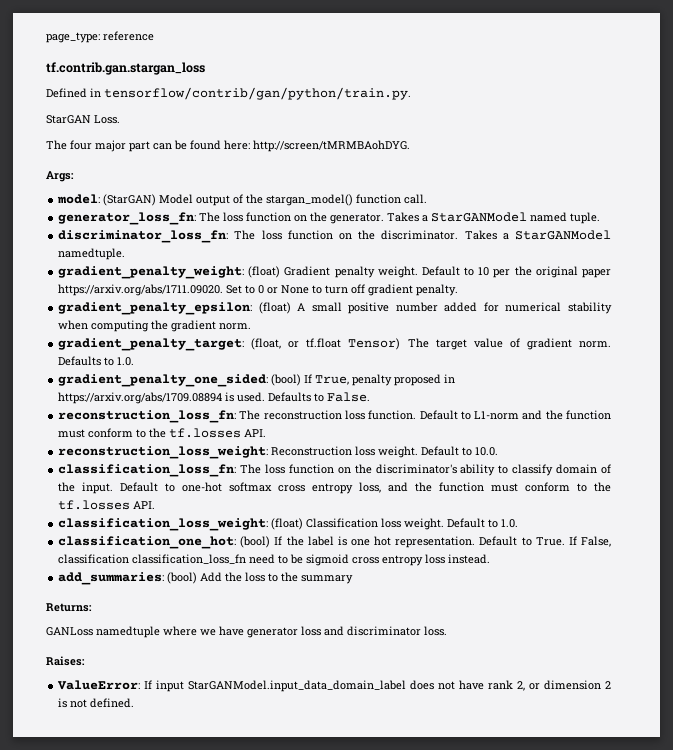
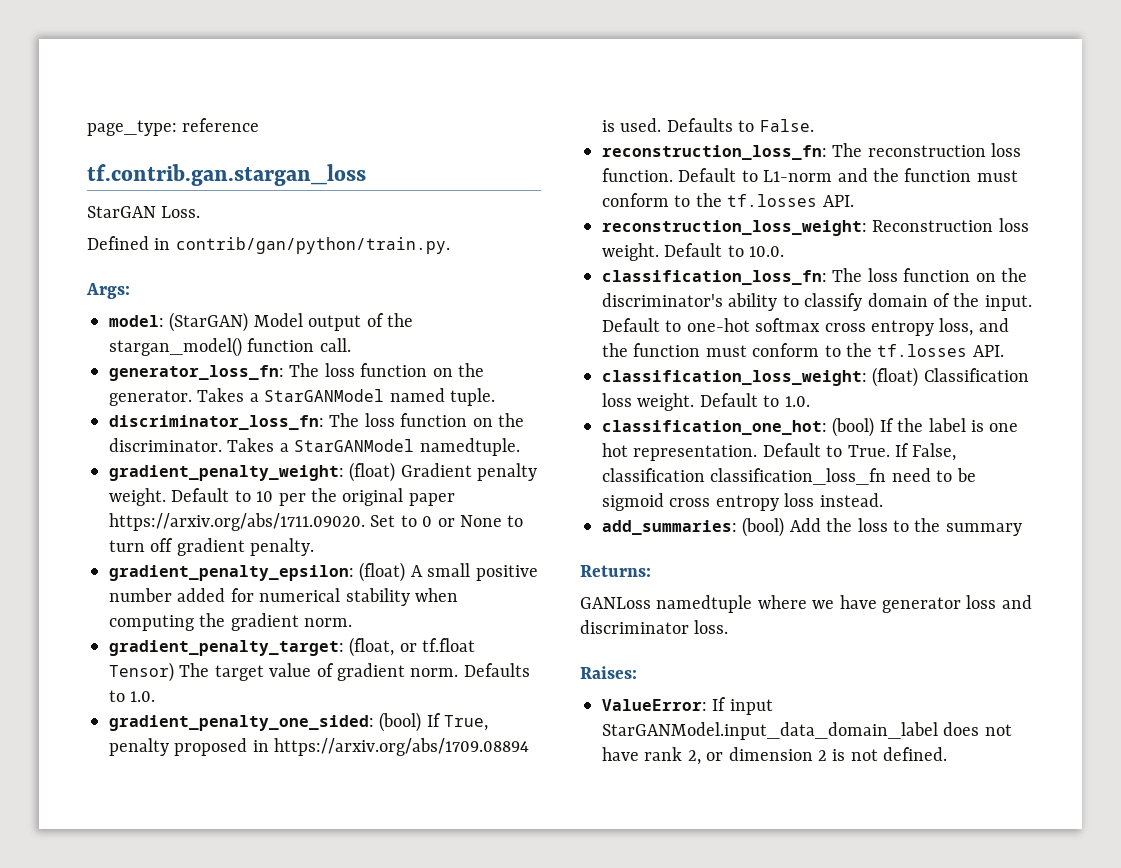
- Defined in tensorflow/contrib/gan/python/train.py.
- The four major part can be found here: http://screen/tMRMBAohDYG.
+ Defined in contrib/gan/python/train.py.

